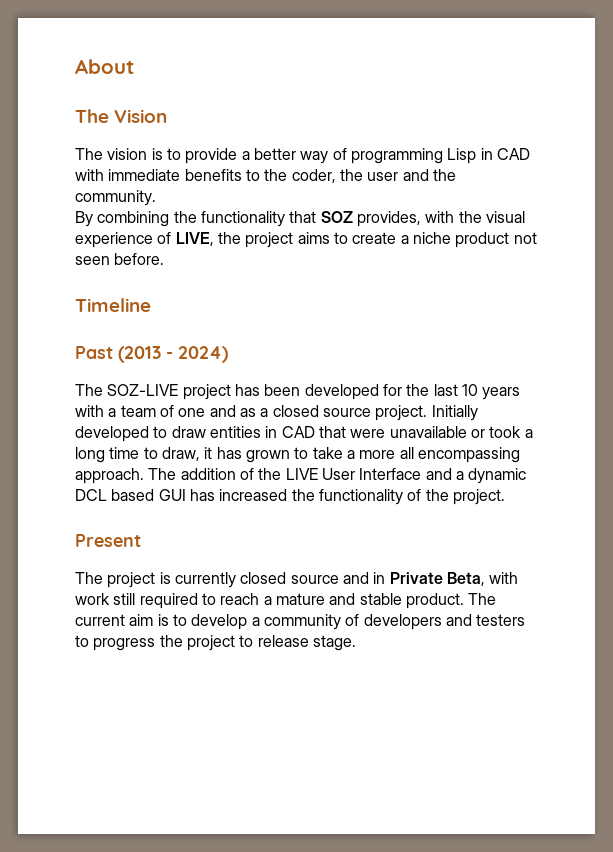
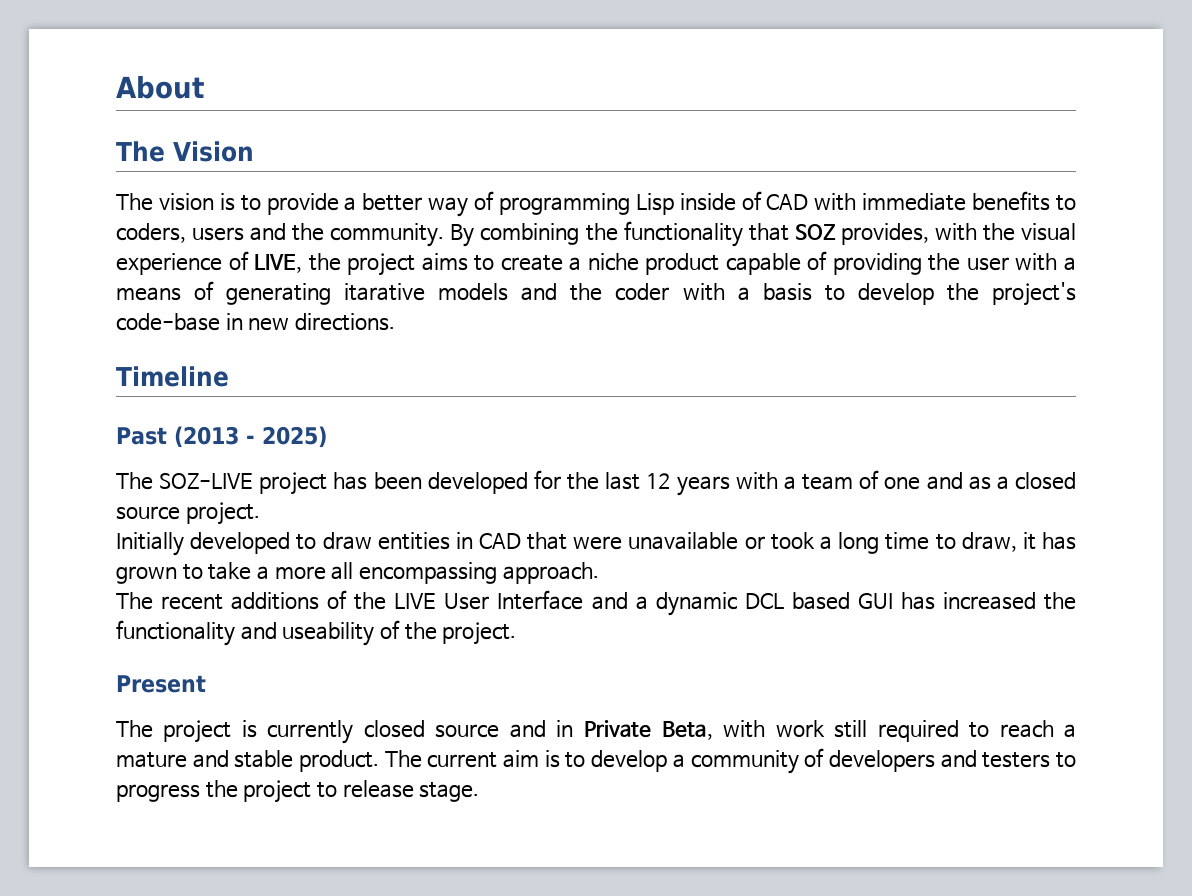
- The vision is to provide a better way of programming Lisp in CAD with immediate benefits to the coder, the user and the community.
- By combining the functionality that SOZ provides, with the visual experience of LIVE, the project aims to create a niche product not seen before.
+ The vision is to provide a better way of programming Lisp inside of CAD with immediate benefits to coders, users and the community. By combining the functionality that SOZ provides, with the visual experience of LIVE, the project aims to create a niche product capable of providing the user with a means of generating itarative models and the coder with a basis to develop the project's code-base in new directions.
- Past (2013 - 2024)
+ Past (2013 - 2025)
- The SOZ-LIVE project has been developed for the last 10 years with a team of one and as a closed source project. Initially developed to draw entities in CAD that were unavailable or took a long time to draw, it has grown to take a more all encompassing approach. The addition of the LIVE User Interface and a dynamic DCL based GUI has increased the functionality of the project.
+ The SOZ-LIVE project has been developed for the last 12 years with a team of one and as a closed source project.
+ Initially developed to draw entities in CAD that were unavailable or took a long time to draw, it has grown to take a more all encompassing approach.
+ The recent additions of the LIVE User Interface and a dynamic DCL based GUI has increased the functionality and useability of the project.

